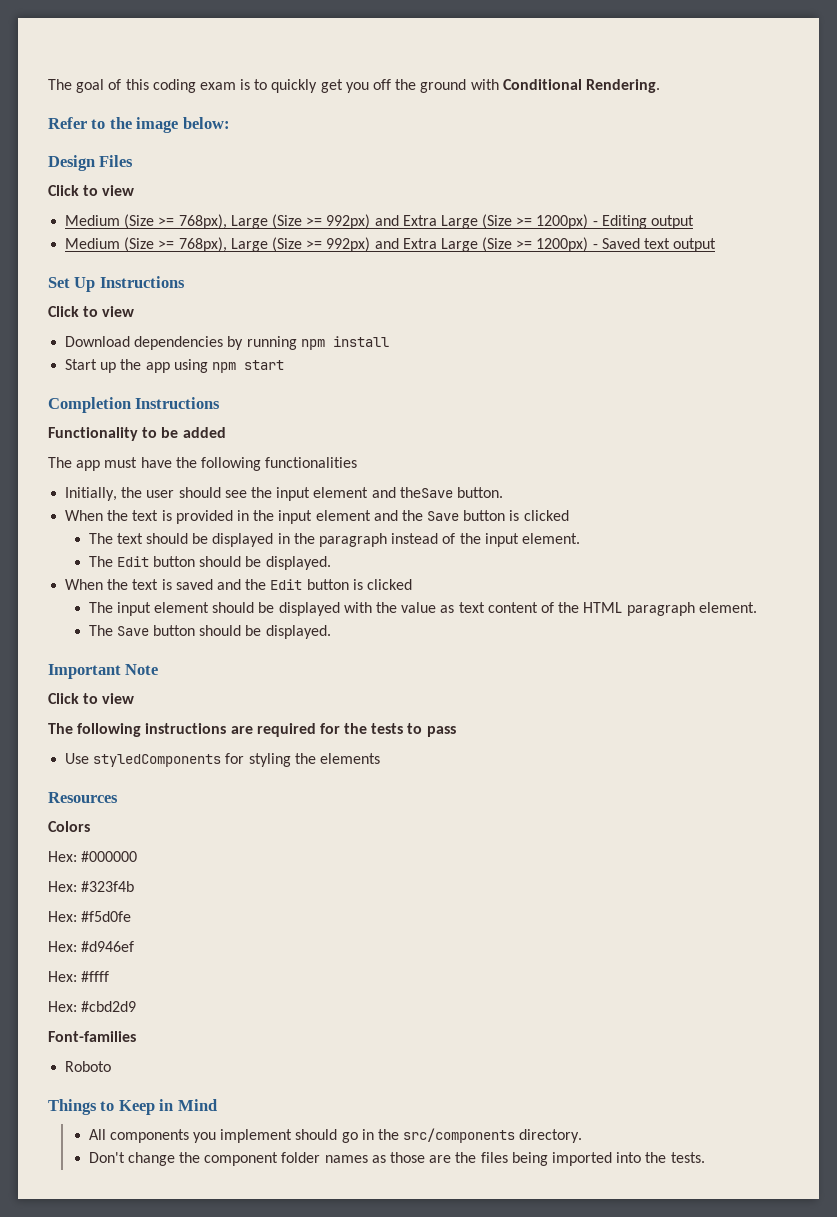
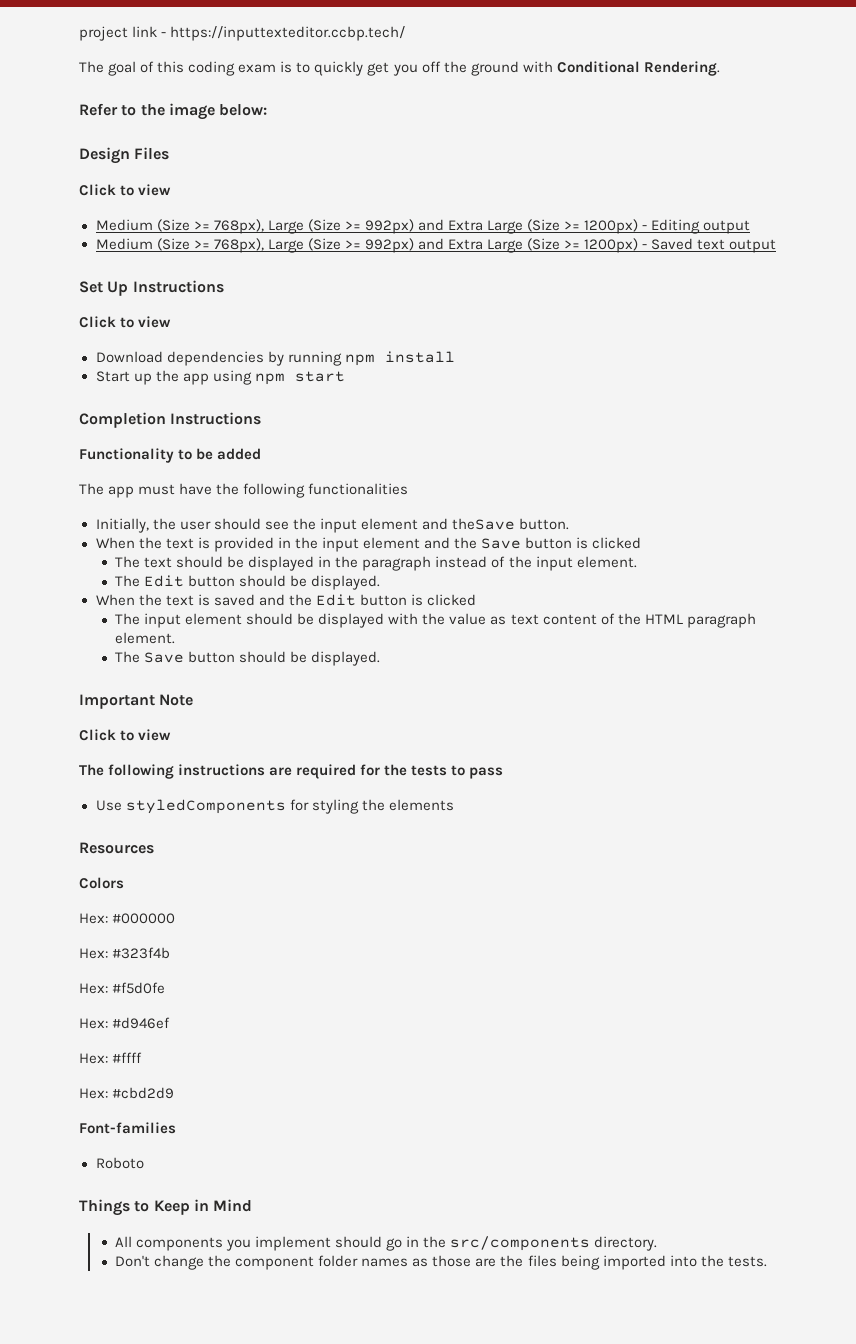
+ project link - https://inputtexteditor.ccbp.tech/

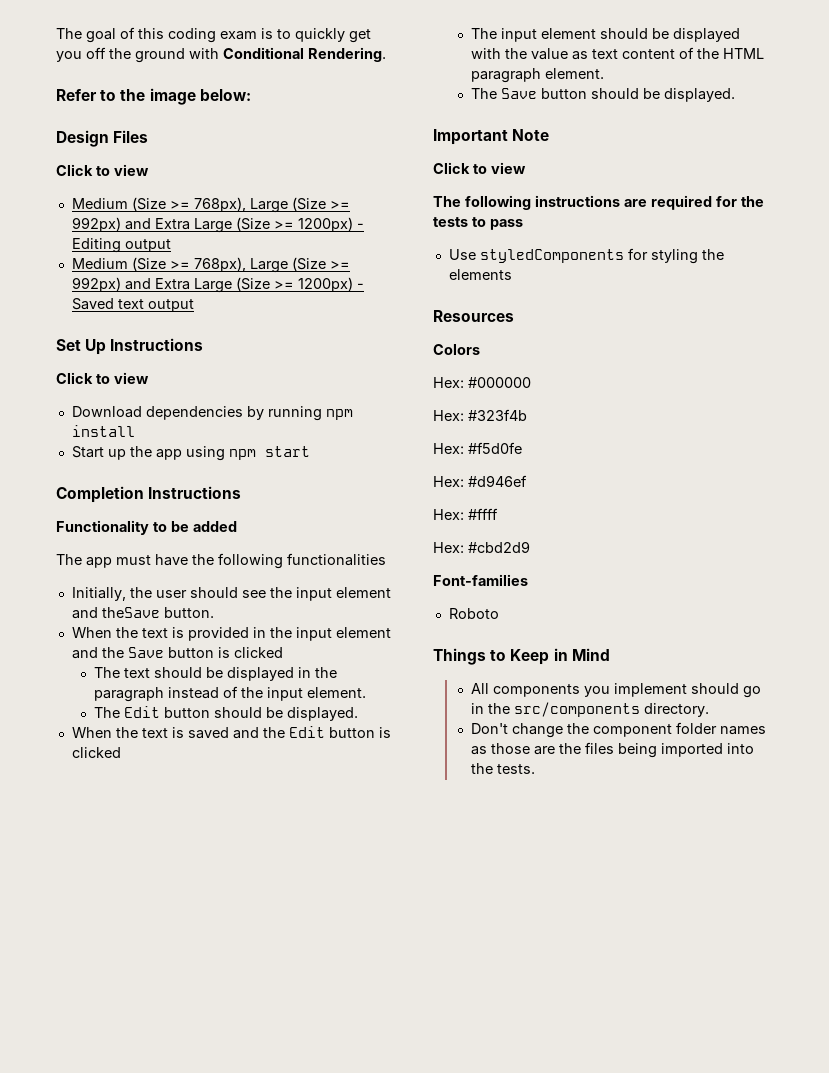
- project link - https://inputtexteditor.ccbp.tech/

